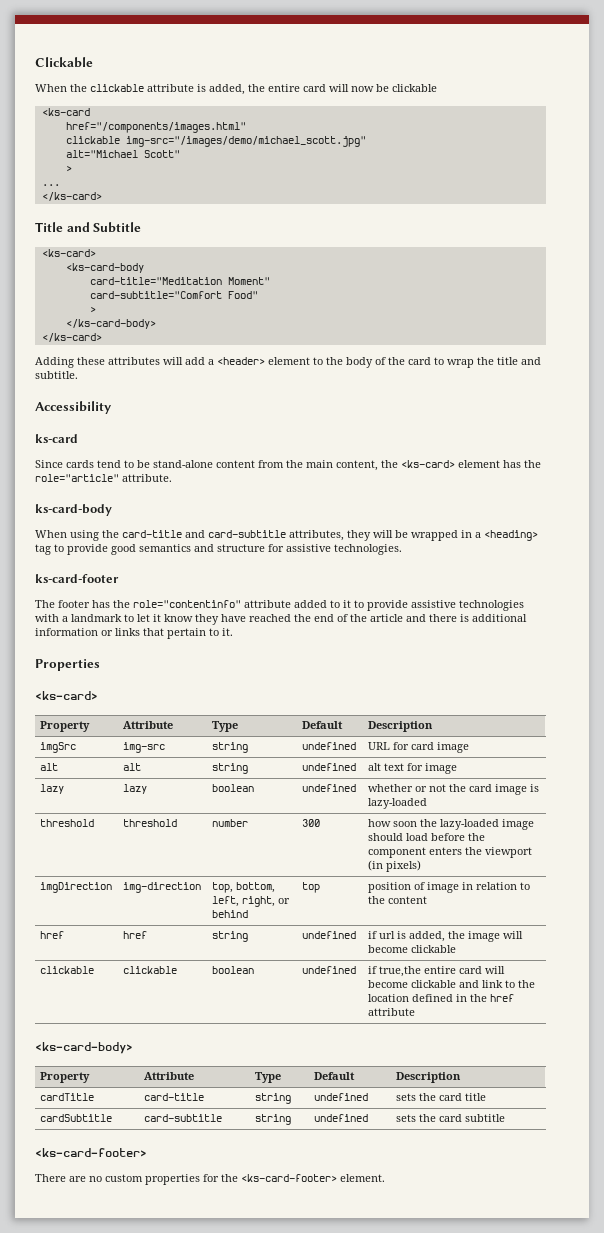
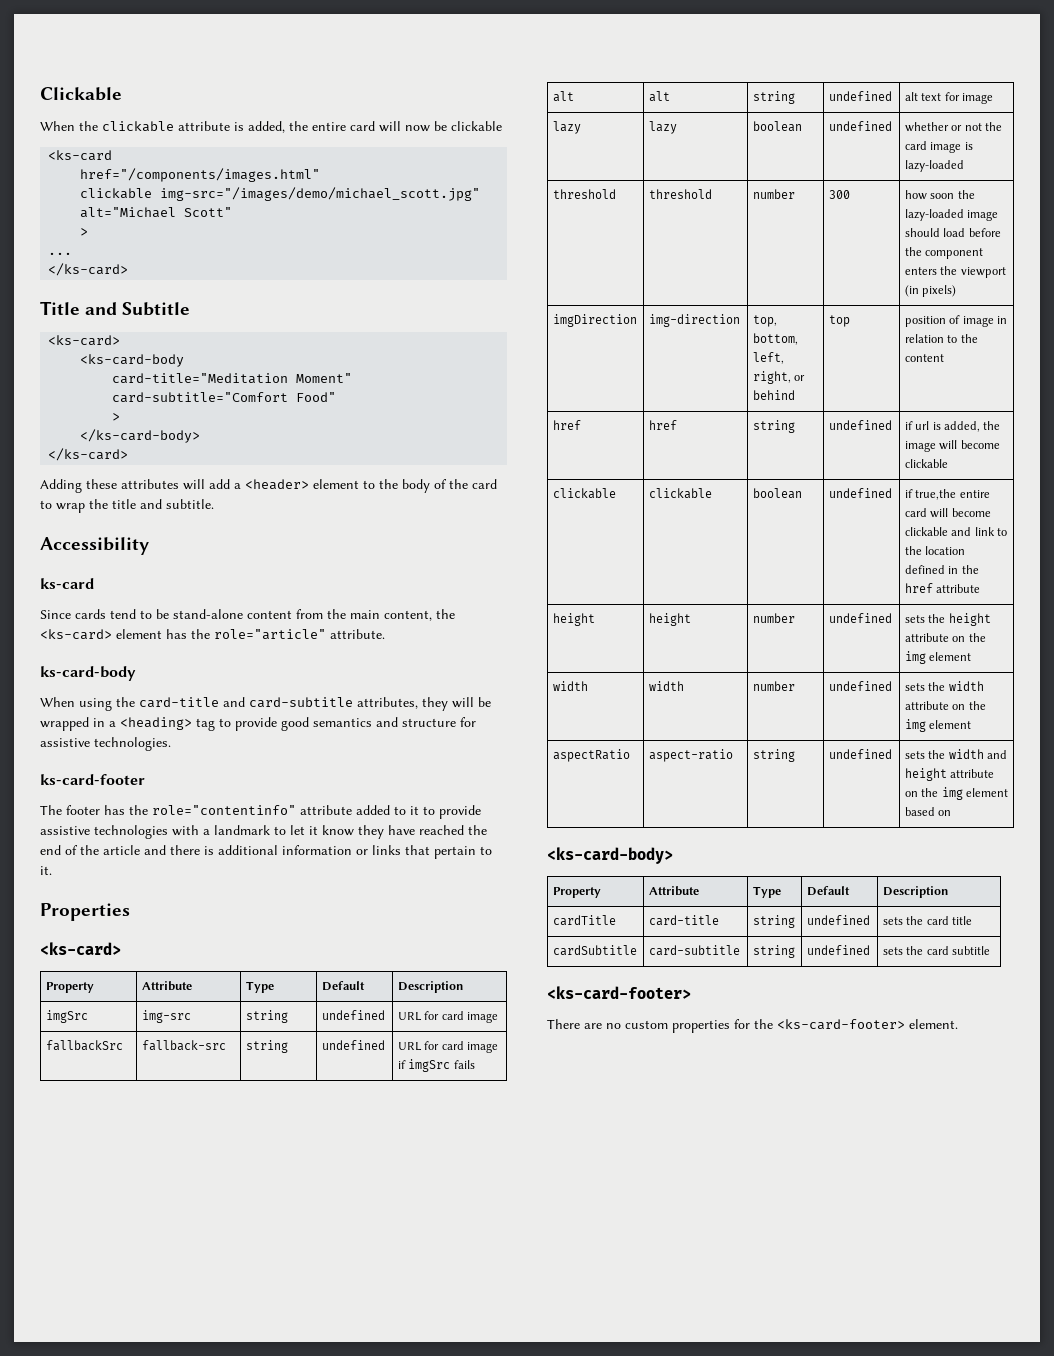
+ fallbackSrc | fallback-src | string | undefined | URL for card image if imgSrc fails
+ height | height | number | undefined | sets the height attribute on the img element
+ width | width | number | undefined | sets the width attribute on the img element
+ aspectRatio | aspect-ratio | string | undefined | sets the width and height attribute on the img element based on

